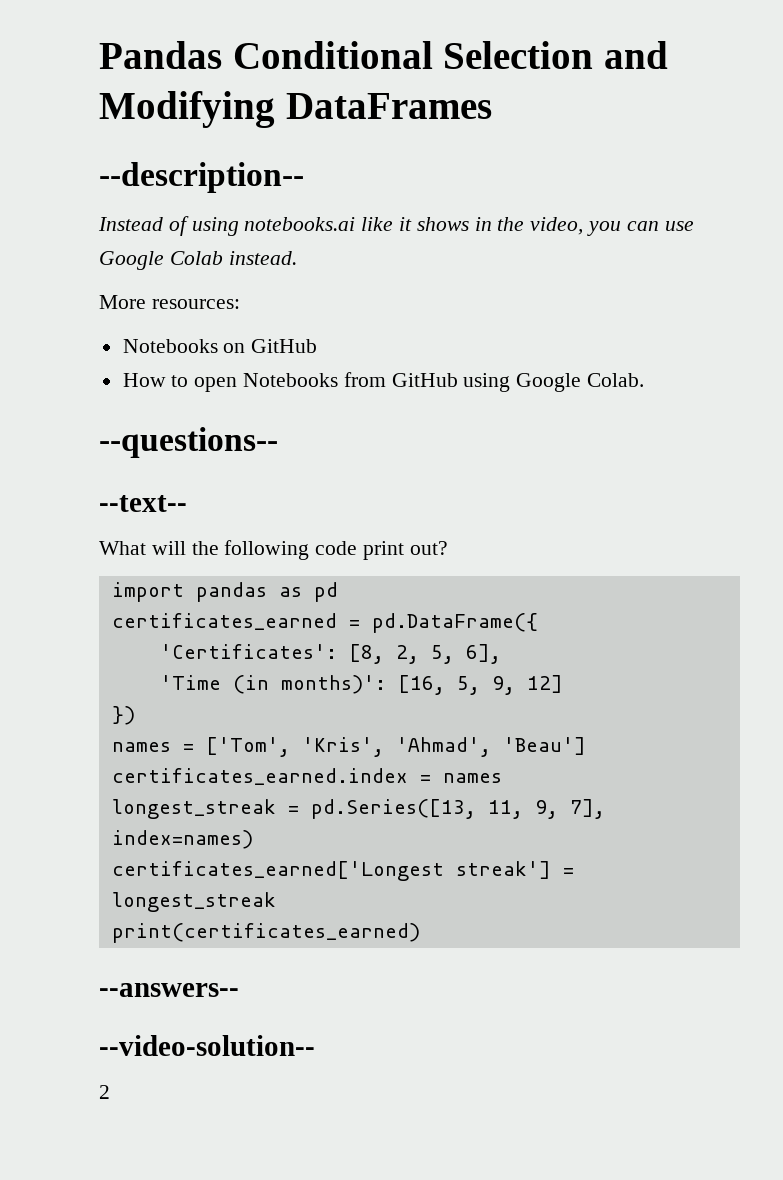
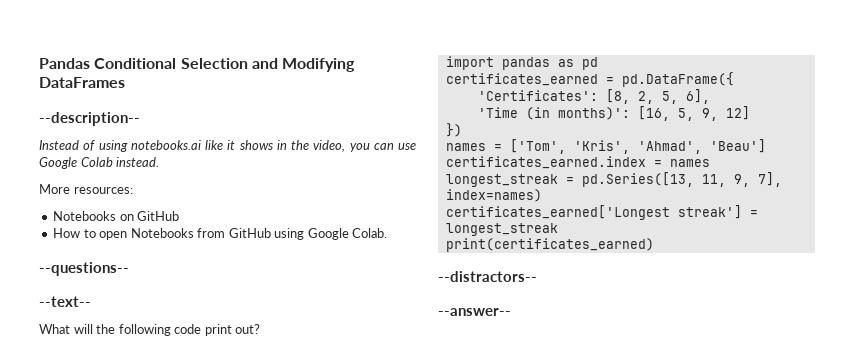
- --answers--
- --video-solution--
- 2
+ --distractors--
+ --answer--

